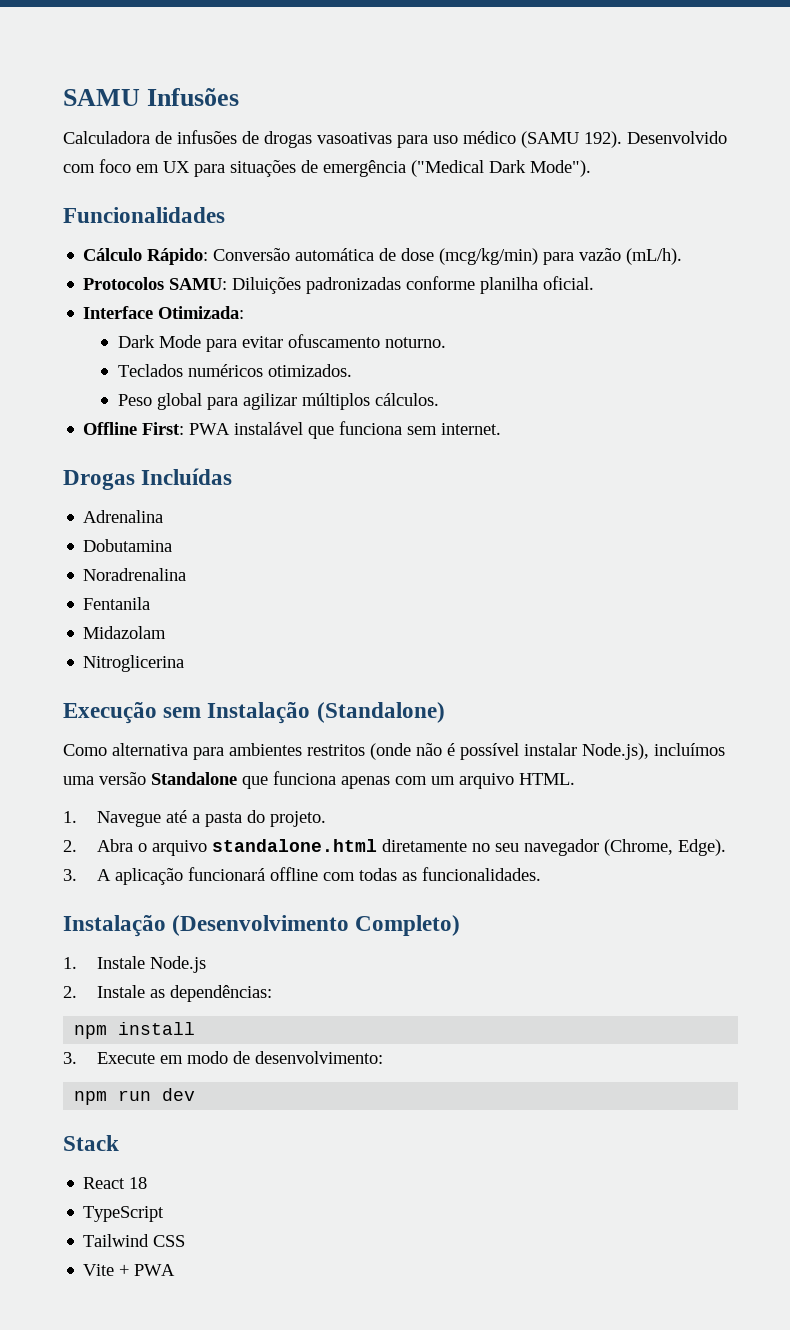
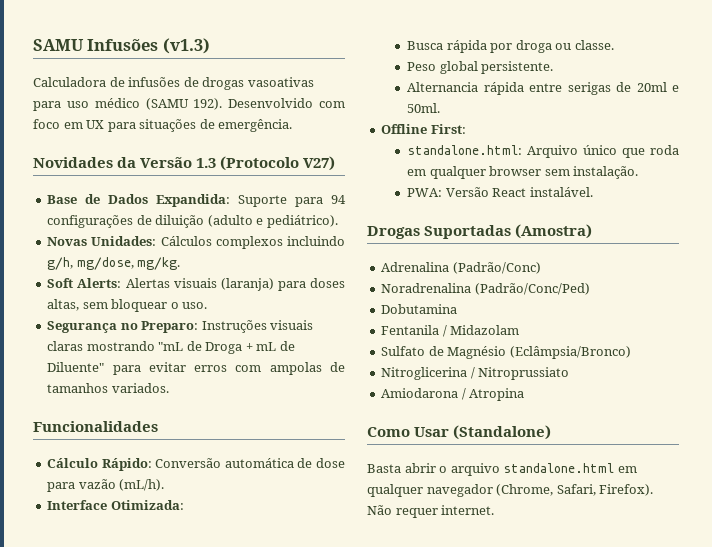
- SAMU Infusões
+ SAMU Infusões (v1.3)
- Desenvolvido com foco em UX para situações de emergência ("Medical Dark Mode").
+ Desenvolvido com foco em UX para situações de emergência.
+ Novidades da Versão 1.3 (Protocolo V27)
+ Base de Dados Expandida: Suporte para 94 configurações de diluição (adulto e pediátrico).
+ Novas Unidades: Cálculos complexos incluindo g/h, mg/dose, mg/kg.
+ Soft Alerts: Alertas visuais (laranja) para doses altas, sem bloquear o uso.
+ Segurança no Preparo: Instruções visuais claras mostrando "mL de Droga + mL de Diluente" para evitar erros com ampolas de tamanhos variados.
- Cálculo Rápido: Conversão automática de dose (mcg/kg/min) para vazão (mL/h).
+ Cálculo Rápido: Conversão automática de dose para vazão (mL/h).
- Protocolos SAMU: Diluições padronizadas conforme planilha oficial.
  Interface Otimizada:
- Dark Mode para evitar ofuscamento noturno.
- Teclados numéricos otimizados.
- Peso global para agilizar múltiplos cálculos.
- Offline First: PWA instalável que funciona sem internet.
+ Busca rápida por droga ou classe.
+ Peso global persistente.
+ Alternancia rápida entre serigas de 20ml e 50ml.
+ Offline First:
+ standalone.html: Arquivo único que roda em qualquer browser sem instalação.
+ PWA: Versão React instalável.
- Drogas Incluídas
+ Drogas Suportadas (Amostra)
- Adrenalina
+ Adrenalina (Padrão/Conc)
+ Noradrenalina (Padrão/Conc/Ped)
- Noradrenalina
- Fentanila
- Midazolam
+ Fentanila / Midazolam
- Nitroglicerina
- Execução sem Instalação (Standalone)
- Como alternativa para ambientes restritos (onde não é possível instalar Node.js), incluímos uma versão Standalone que funciona apenas com um arquivo HTML.
- 1. Navegue até a pasta do projeto.
- 2. Abra o arquivo standalone.html diretamente no seu navegador (Chrome, Edge).
- 3. A aplicação funcionará offline com todas as funcionalidades.
- Instalação (Desenvolvimento Completo)
- 1. Instale Node.js
- 2. Instale as dependências:
- npm install
- 3. Execute em modo de desenvolvimento:
- npm run dev
- Stack
- React 18
- TypeScript
- Tailwind CSS
- Vite + PWA
+ Sulfato de Magnésio (Eclâmpsia/Bronco)
+ Nitroglicerina / Nitroprussiato
+ Amiodarona / Atropina
+ Como Usar (Standalone)
+ Basta abrir o arquivo standalone.html em qualquer navegador (Chrome, Safari, Firefox). Não requer internet.

